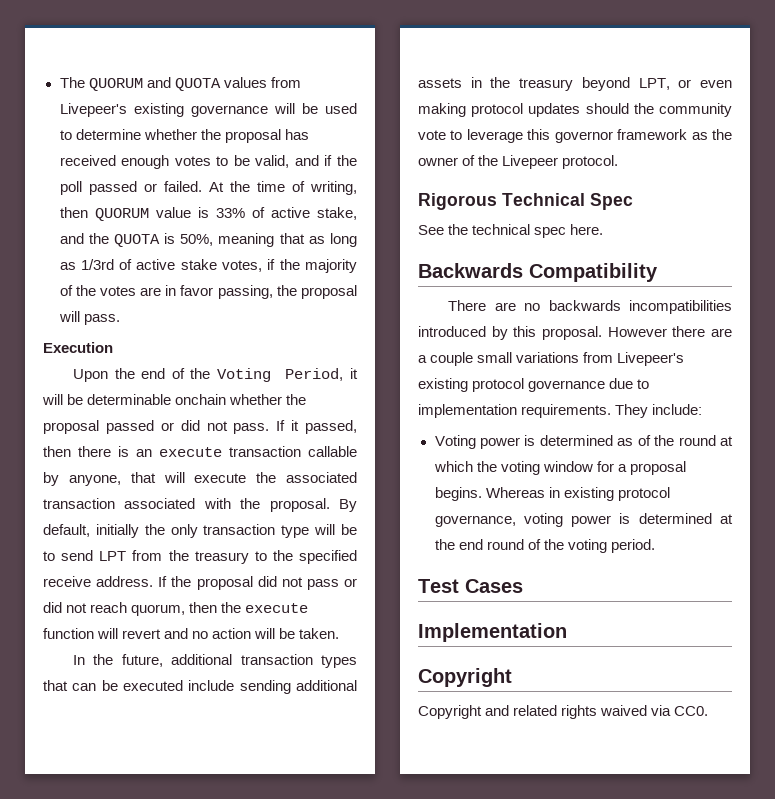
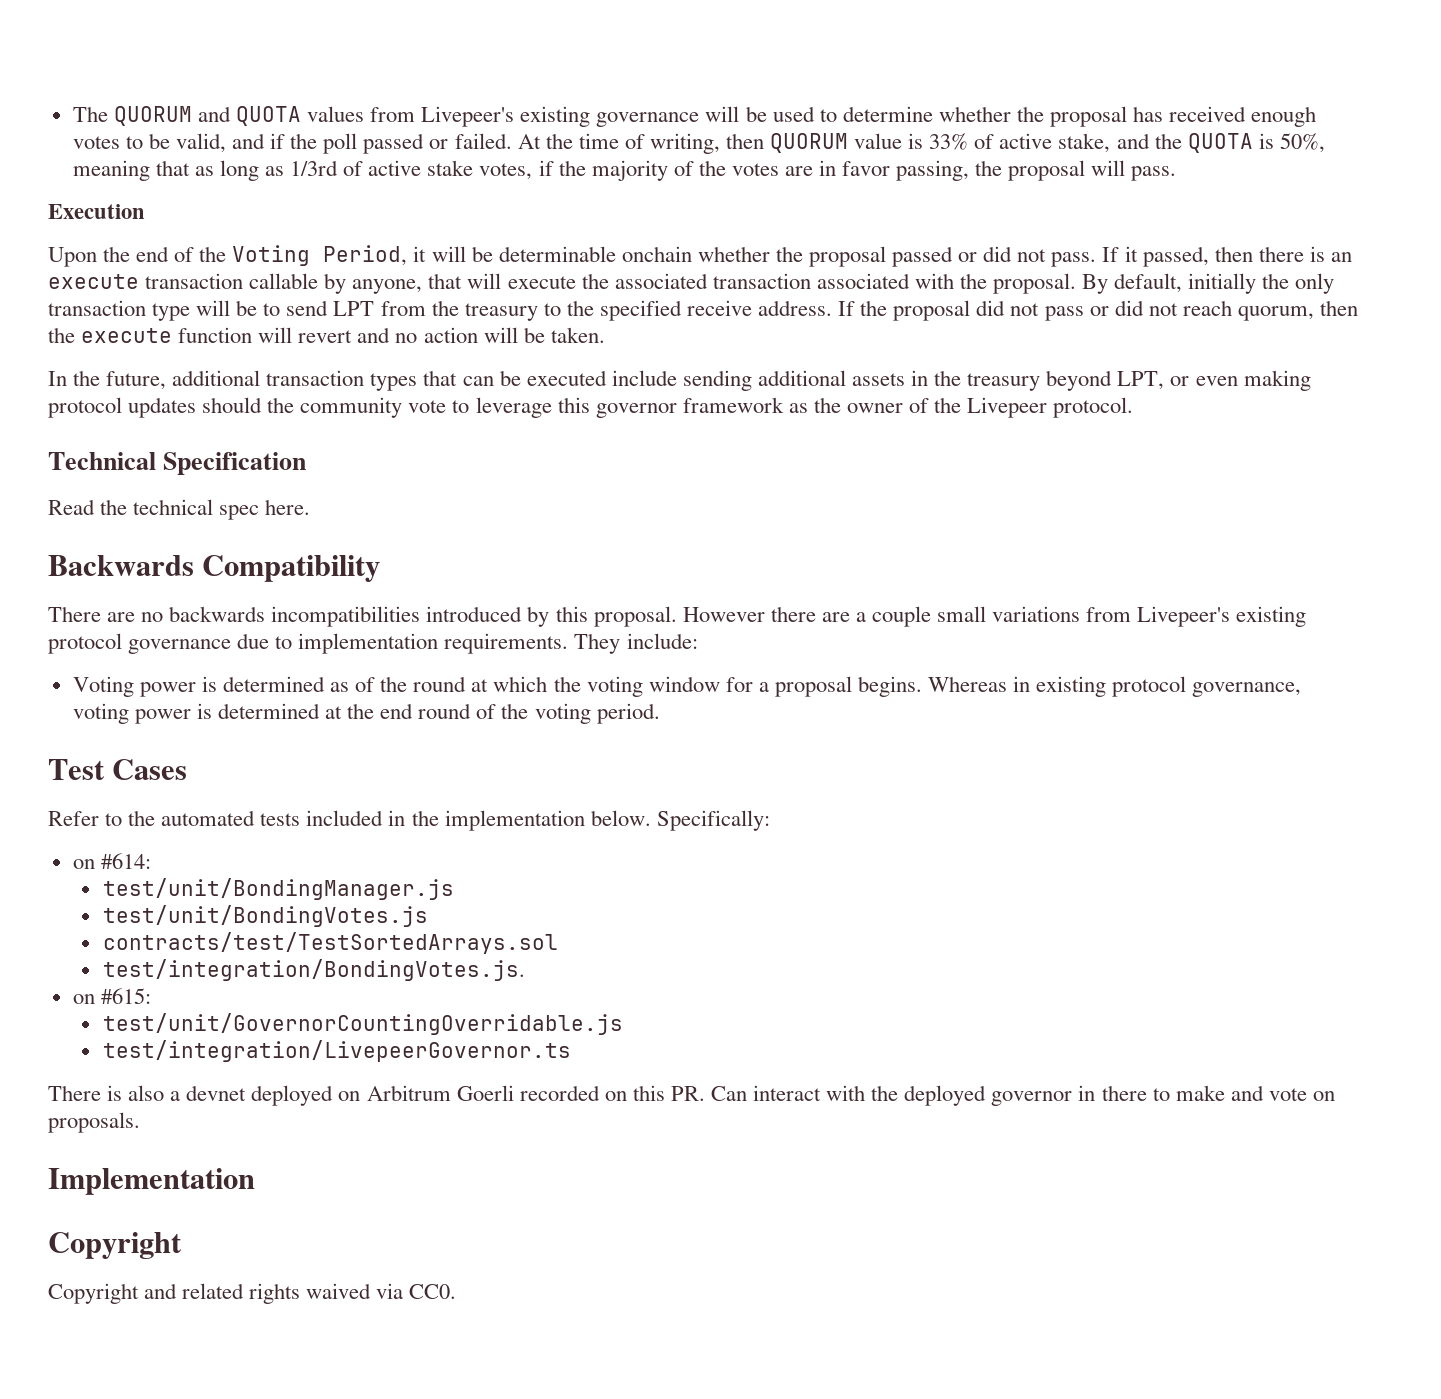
- Rigorous Technical Spec
- See the technical spec here.
+ Technical Specification
+ Read the technical spec here.
+ Refer to the automated tests included in the implementation below. Specifically:
+ on #614:
+ test/unit/BondingManager.js
+ test/unit/BondingVotes.js
+ contracts/test/TestSortedArrays.sol
+ test/integration/BondingVotes.js.
+ on #615:
+ test/unit/GovernorCountingOverridable.js
+ test/integration/LivepeerGovernor.ts
+ There is also a devnet deployed on Arbitrum Goerli recorded on this PR. Can interact with the deployed governor in there to make and vote on proposals.

